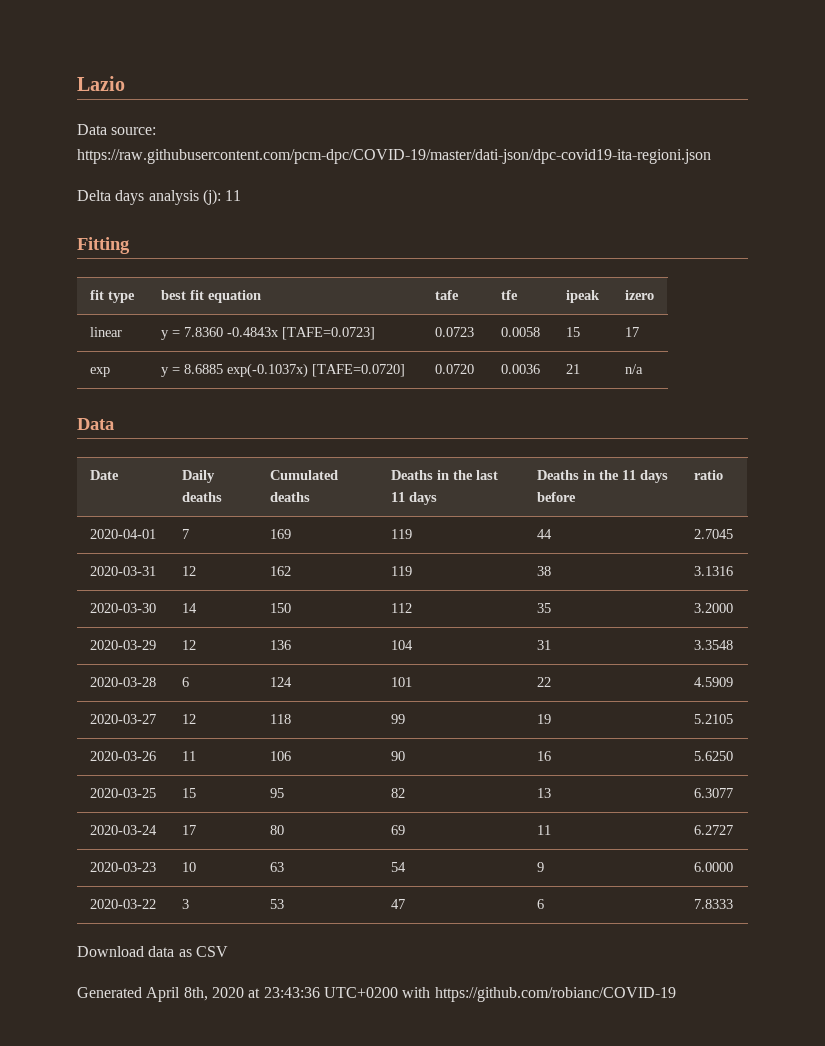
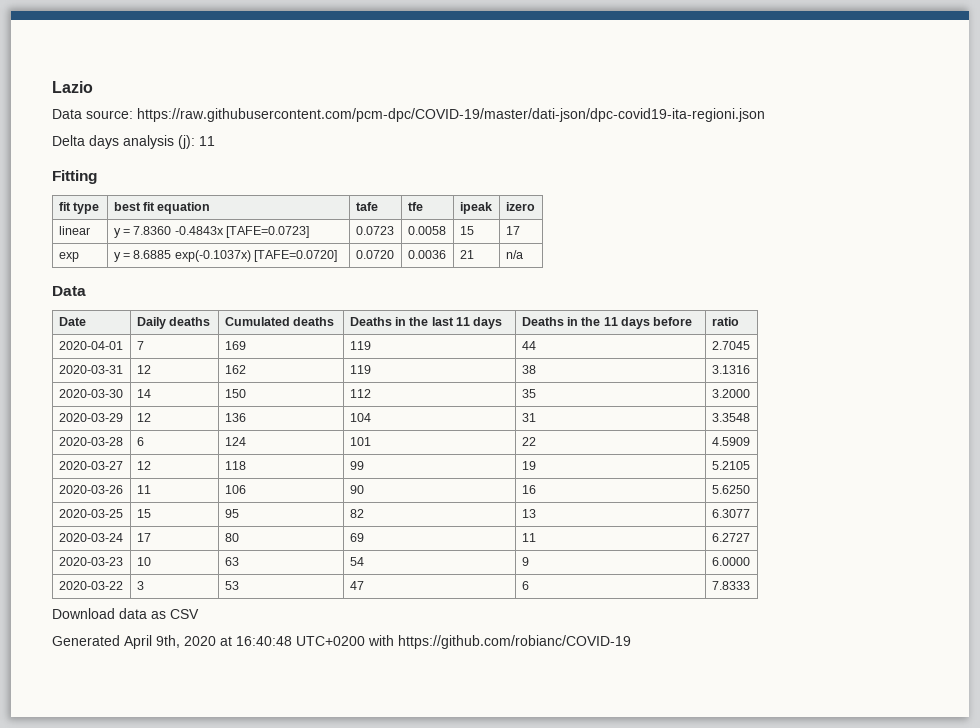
- Generated April 8th, 2020 at 23:43:36 UTC+0200 with https://github.com/robianc/COVID-19
+ Generated April 9th, 2020 at 16:40:48 UTC+0200 with https://github.com/robianc/COVID-19

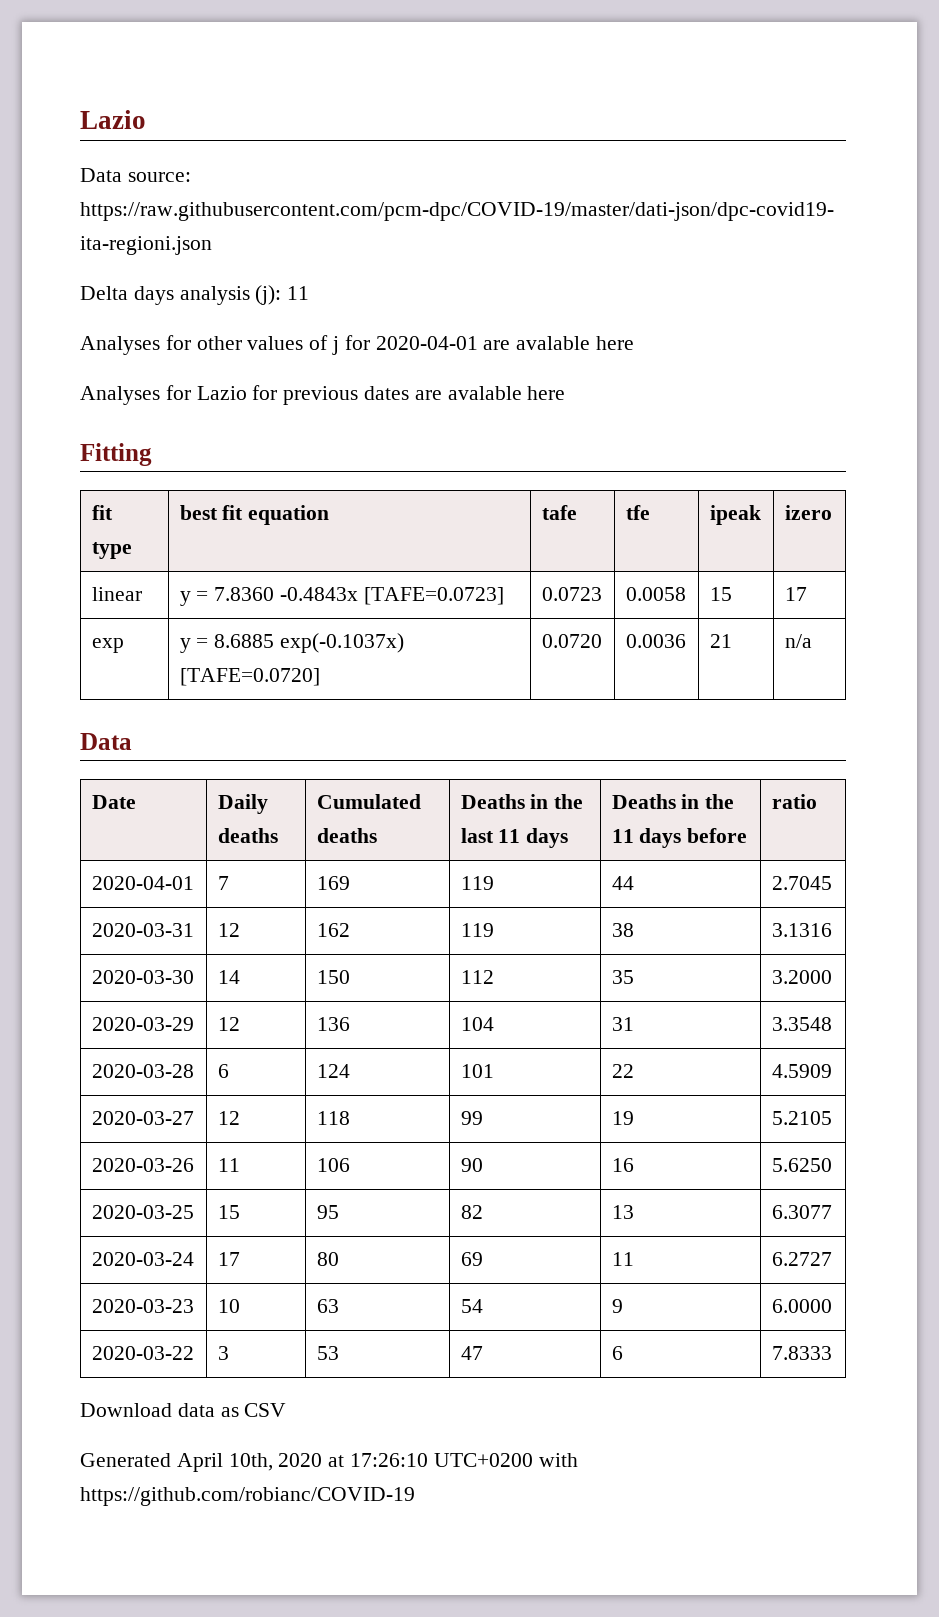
+ Analyses for other values of j for 2020-04-01 are avalable here
+ Analyses for Lazio for previous dates are avalable here
- Generated April 9th, 2020 at 16:40:48 UTC+0200 with https://github.com/robianc/COVID-19
+ Generated April 10th, 2020 at 17:26:10 UTC+0200 with https://github.com/robianc/COVID-19

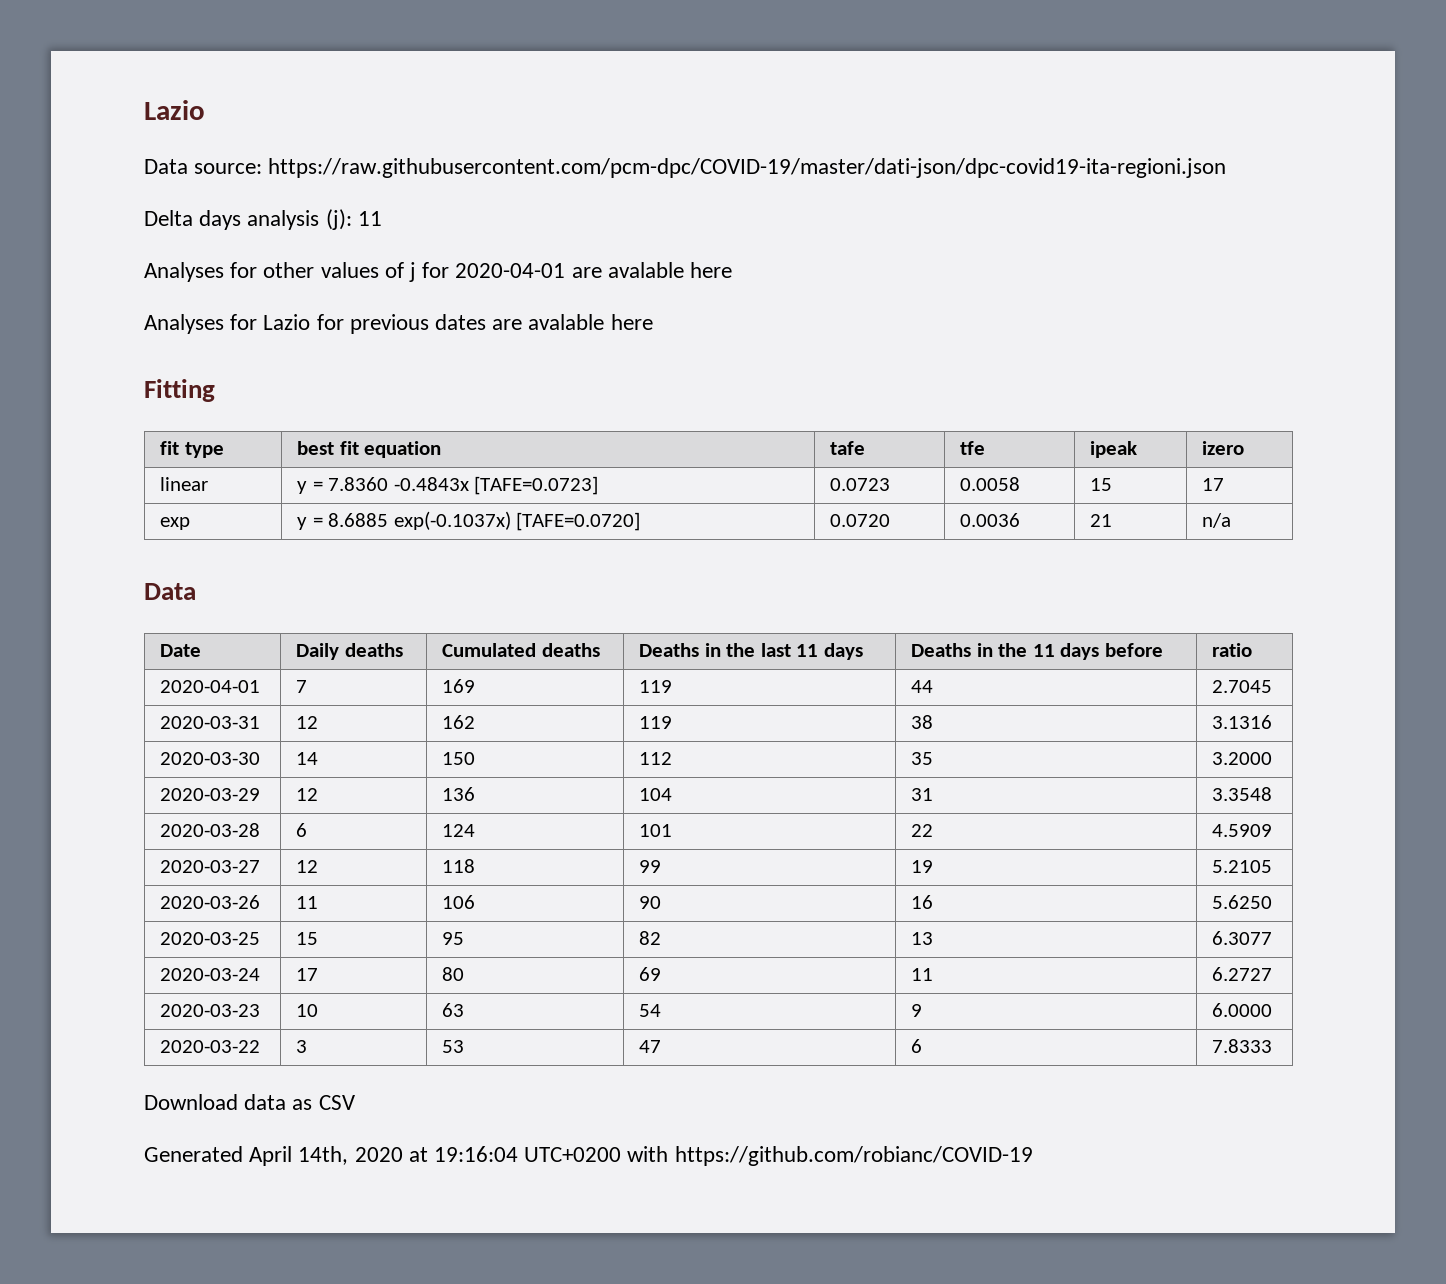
- Generated April 10th, 2020 at 17:26:10 UTC+0200 with https://github.com/robianc/COVID-19
+ Generated April 14th, 2020 at 19:16:04 UTC+0200 with https://github.com/robianc/COVID-19

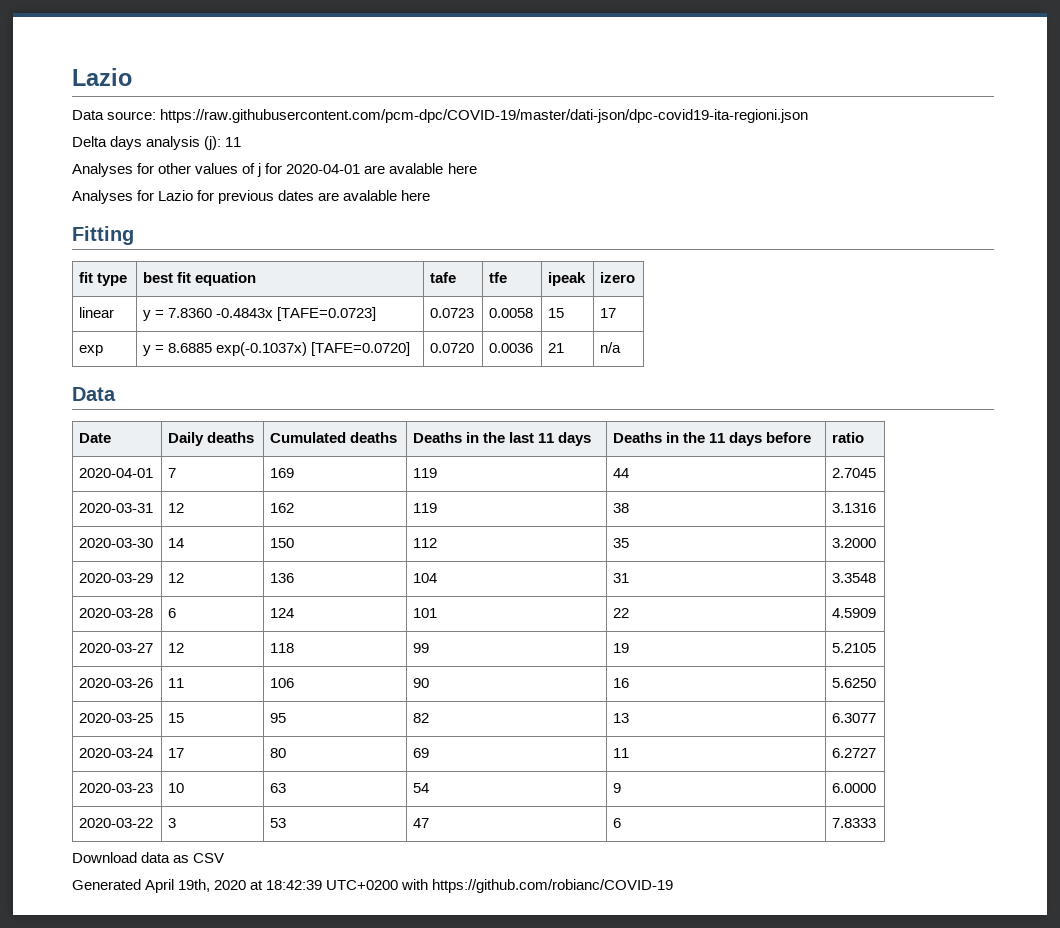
- Generated April 14th, 2020 at 19:16:04 UTC+0200 with https://github.com/robianc/COVID-19
+ Generated April 19th, 2020 at 18:42:39 UTC+0200 with https://github.com/robianc/COVID-19

